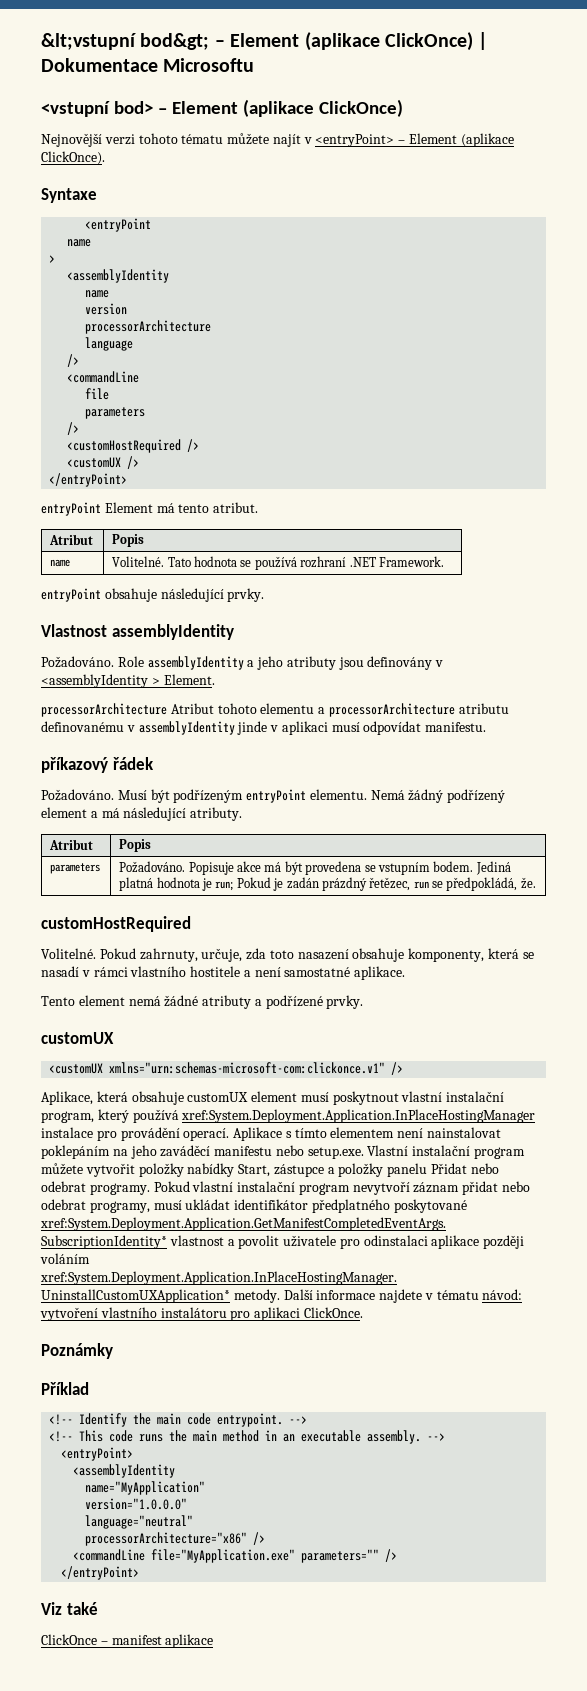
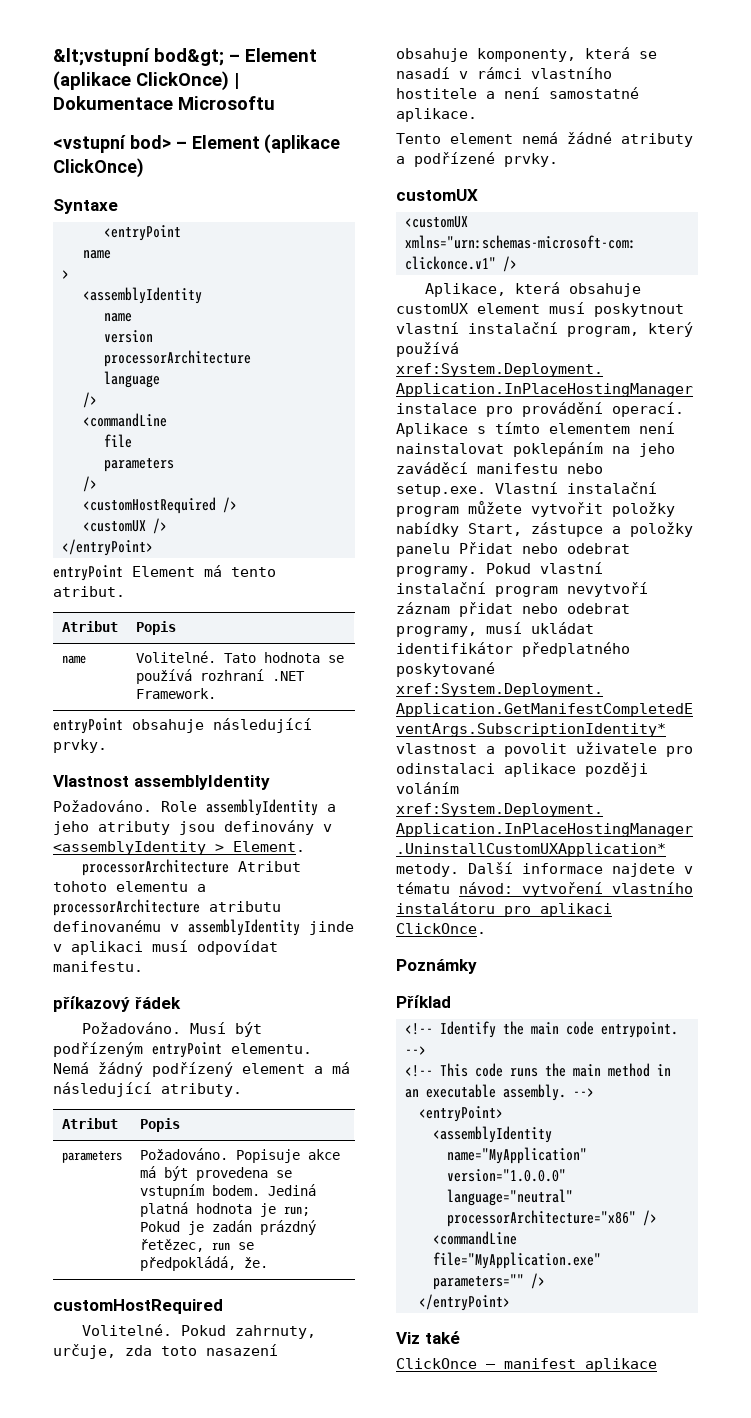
- Nejnovější verzi tohoto tématu můžete najít v <entryPoint> – Element (aplikace ClickOnce).

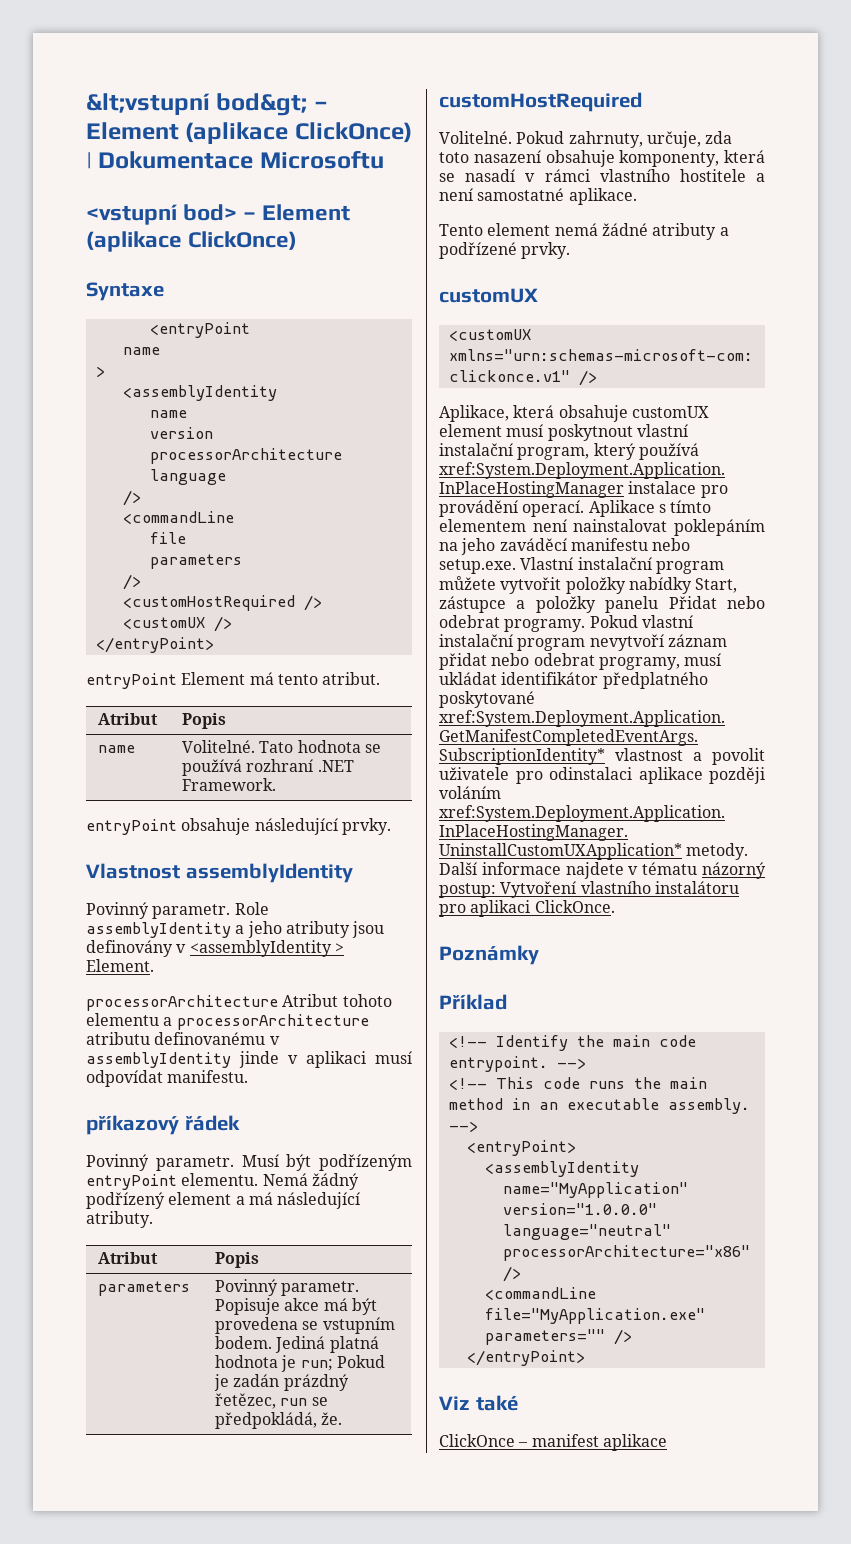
  Vlastnost assemblyIdentity
- Požadováno.
+ Povinný parametr.
  příkazový řádek
- Požadováno.
+ Povinný parametr.
- parameters | Požadováno. Popisuje akce má být provedena se vstupním bodem. Jediná platná hodnota je run; Pokud je zadán prázdný řetězec, run se předpokládá, že.
+ parameters | Povinný parametr. Popisuje akce má být provedena se vstupním bodem. Jediná platná hodnota je run; Pokud je zadán prázdný řetězec, run se předpokládá, že.
- Další informace najdete v tématu návod: vytvoření vlastního instalátoru pro aplikaci ClickOnce.
+ Další informace najdete v tématu názorný postup: Vytvoření vlastního instalátoru pro aplikaci ClickOnce.

